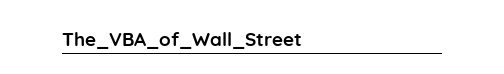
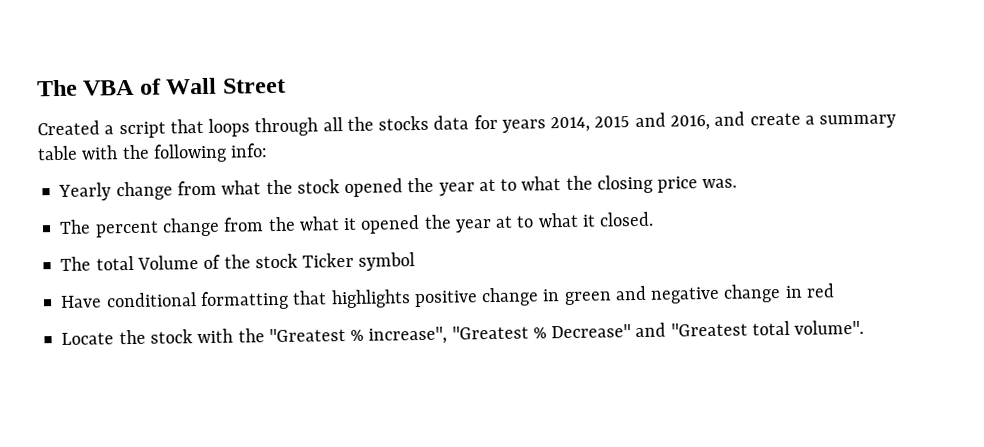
- The_VBA_of_Wall_Street
+ The VBA of Wall Street
+ Created a script that loops through all the stocks data for years 2014, 2015 and 2016, and create a summary table with the following info:
+ Yearly change from what the stock opened the year at to what the closing price was.
+ The percent change from the what it opened the year at to what it closed.
+ The total Volume of the stock Ticker symbol
+ Have conditional formatting that highlights positive change in green and negative change in red
+ Locate the stock with the "Greatest % increase", "Greatest % Decrease" and "Greatest total volume".

